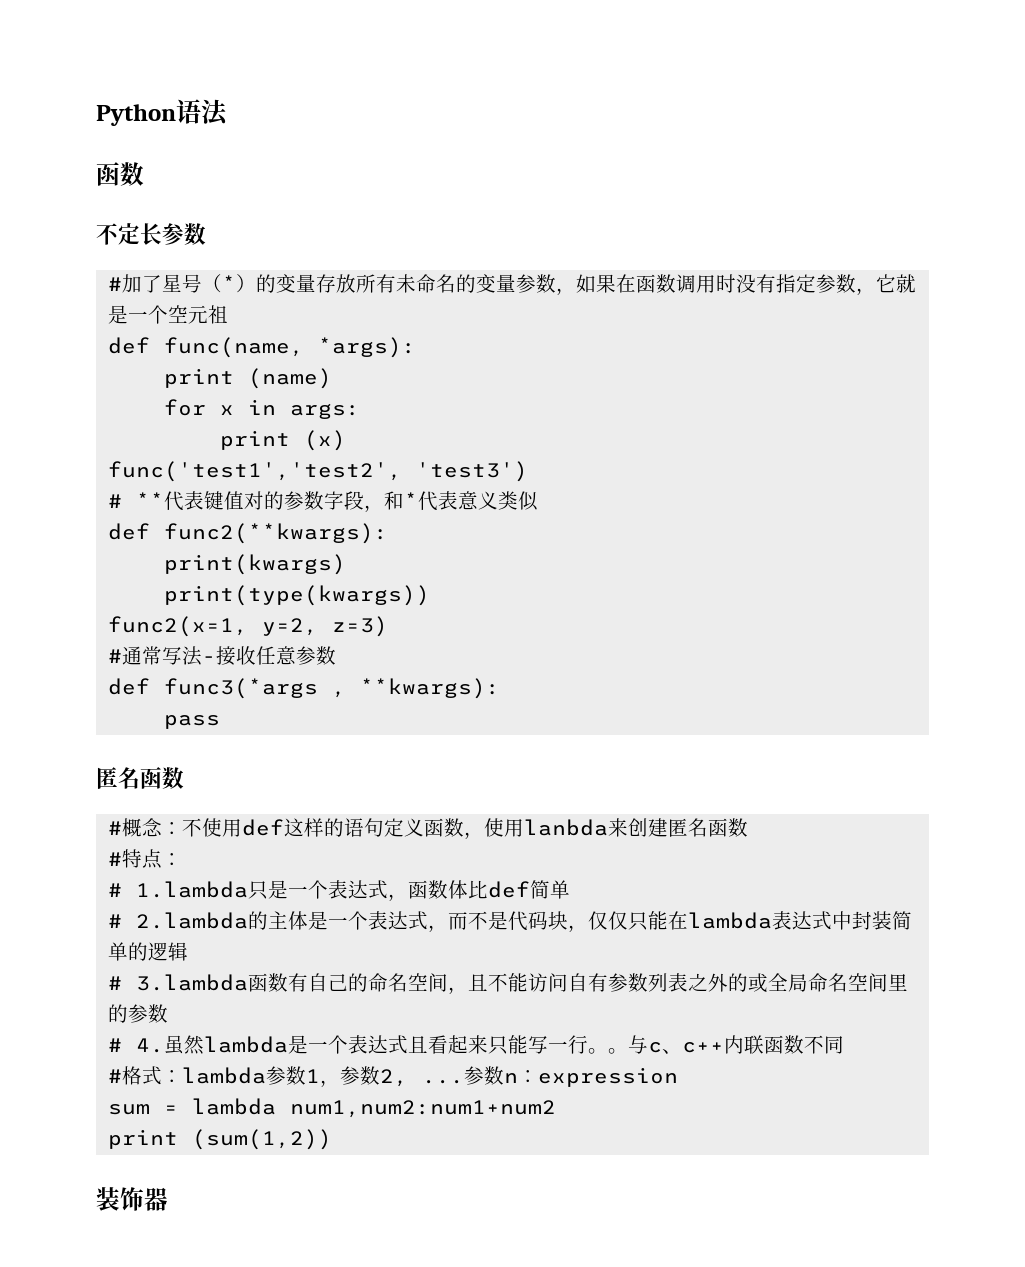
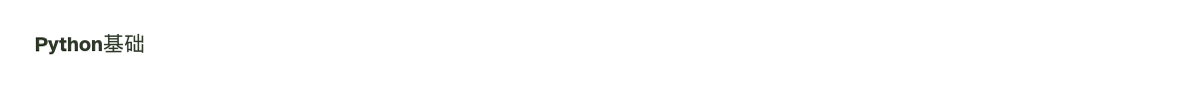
- Python语法
- 函数
- 不定长参数
- #加了星号（*）的变量存放所有未命名的变量参数，如果在函数调用时没有指定参数，它就是一个空元祖
- def func(name, *args):
- print (name)
- for x in args:
- print (x)
- func('test1','test2', 'test3')
- # **代表键值对的参数字段，和*代表意义类似
- def func2(**kwargs):
- print(kwargs)
- print(type(kwargs))
- func2(x=1, y=2, z=3)
- #通常写法-接收任意参数
- def func3(*args , **kwargs):
- pass
- 匿名函数
- #概念：不使用def这样的语句定义函数，使用lanbda来创建匿名函数
- #特点：
- # 1.lambda只是一个表达式，函数体比def简单
- # 2.lambda的主体是一个表达式，而不是代码块，仅仅只能在lambda表达式中封装简单的逻辑
- # 3.lambda函数有自己的命名空间，且不能访问自有参数列表之外的或全局命名空间里的参数
- # 4.虽然lambda是一个表达式且看起来只能写一行。。与c、c++内联函数不同
- #格式：lambda参数1，参数2, ...参数n：expression
- sum = lambda num1,num2:num1+num2
- print (sum(1,2))
- 装饰器
+ Python基础

